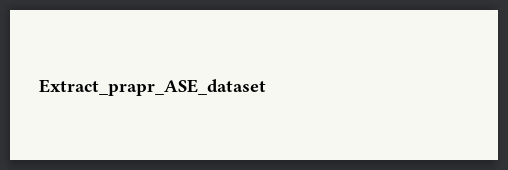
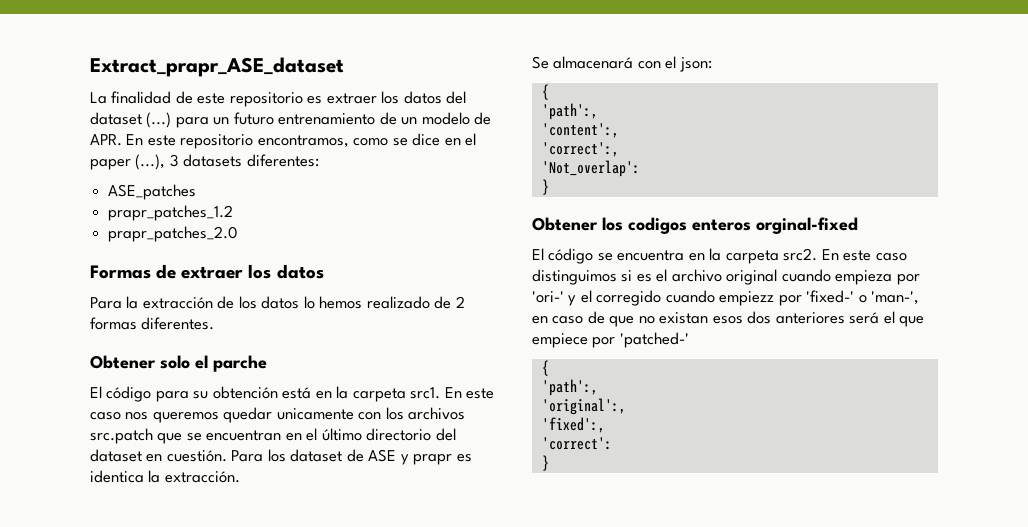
+ La finalidad de este repositorio es extraer los datos del dataset (...) para un futuro entrenamiento de un modelo de APR. En este repositorio encontramos, como se dice en el paper (...), 3 datasets diferentes:
+ ASE_patches
+ prapr_patches_1.2
+ prapr_patches_2.0
+ Formas de extraer los datos
+ Para la extracción de los datos lo hemos realizado de 2 formas diferentes.
+ Obtener solo el parche
+ El código para su obtención está en la carpeta src1. En este caso nos queremos quedar unicamente con los archivos src.patch que se encuentran en el último directorio del dataset en cuestión. Para los dataset de ASE y prapr es identica la extracción.
+ Se almacenará con el json:
+ {
+ 'path':,
+ 'content':,
+ 'correct':,
+ 'Not_overlap':
+ }
+ Obtener los codigos enteros orginal-fixed
+ El código se encuentra en la carpeta src2. En este caso distinguimos si es el archivo original cuando empieza por 'ori-' y el corregido cuando empiezz por 'fixed-' o 'man-', en caso de que no existan esos dos anteriores será el que empiece por 'patched-'
+ {
+ 'path':,
+ 'original':,
+ 'fixed':,
+ 'correct':
+ }

